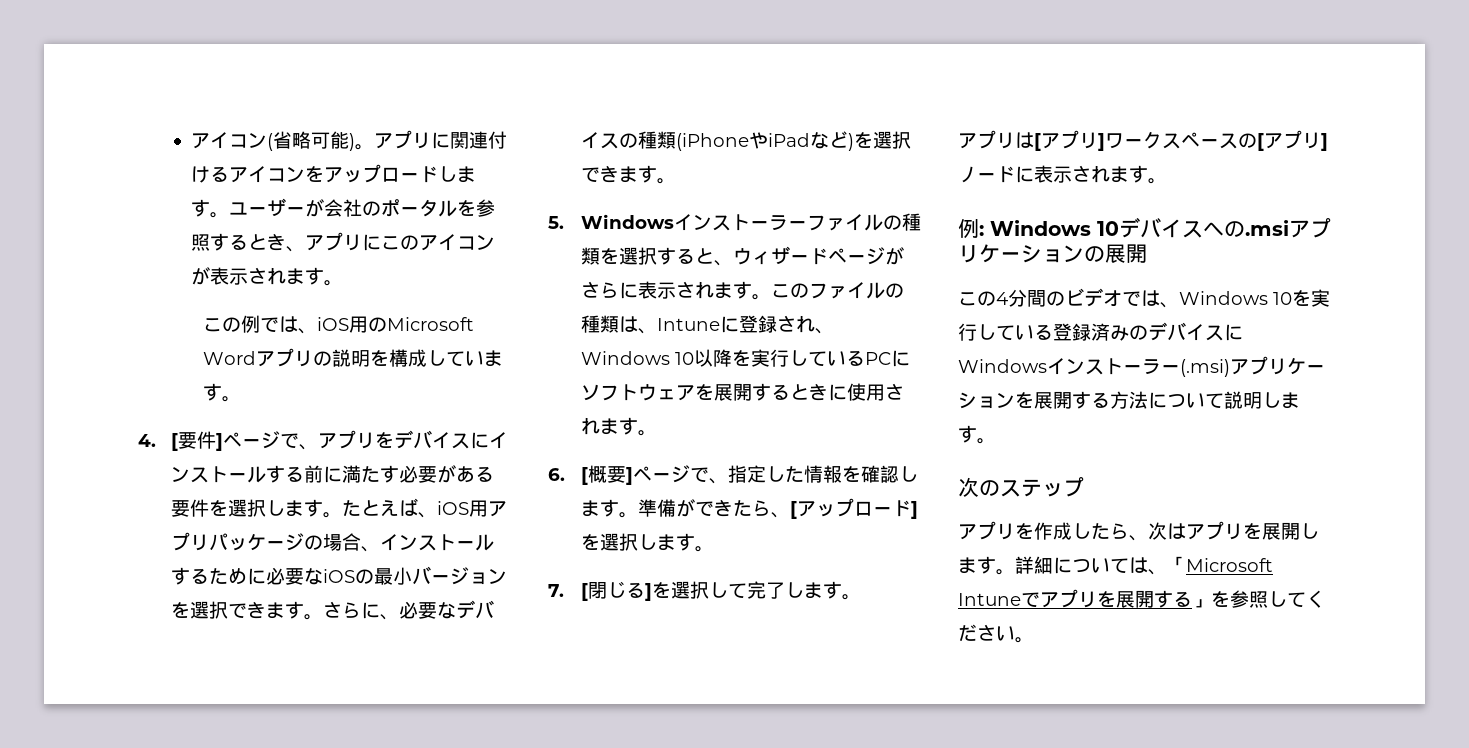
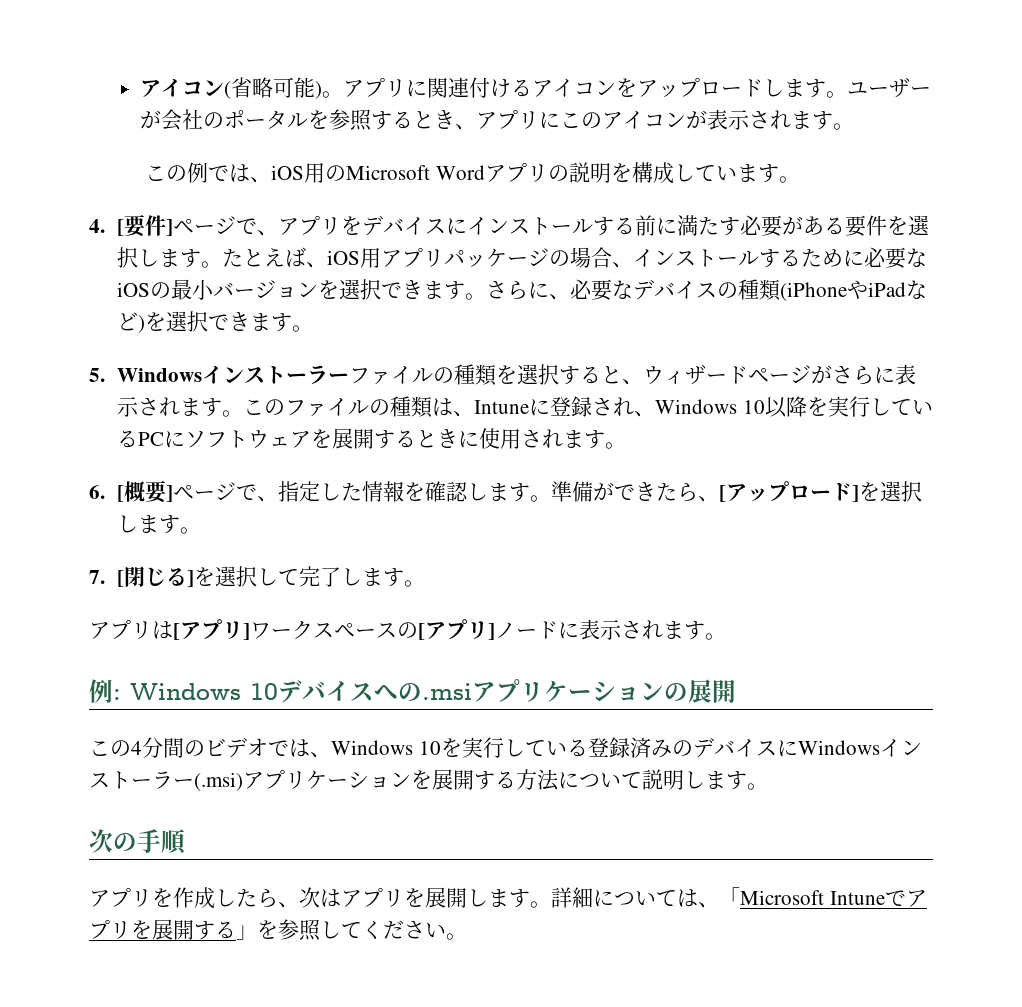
- 次のステップ
+ 次の手順

